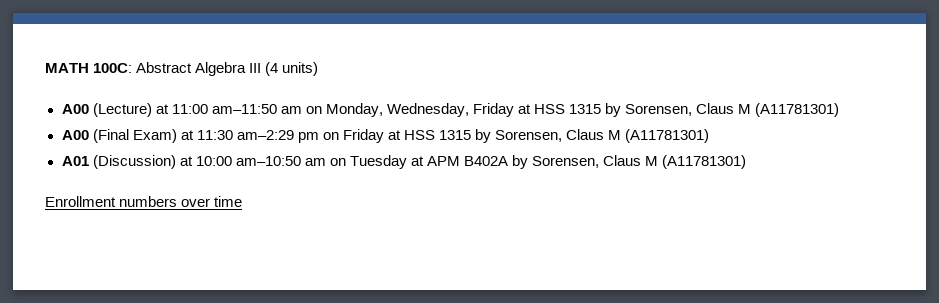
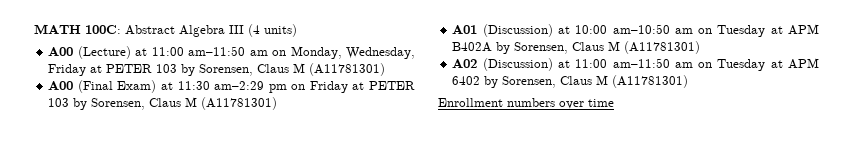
- A00 (Lecture) at 11:00 am–11:50 am on Monday, Wednesday, Friday at HSS 1315 by Sorensen, Claus M (A11781301)
+ A00 (Lecture) at 11:00 am–11:50 am on Monday, Wednesday, Friday at PETER 103 by Sorensen, Claus M (A11781301)
- A00 (Final Exam) at 11:30 am–2:29 pm on Friday at HSS 1315 by Sorensen, Claus M (A11781301)
+ A00 (Final Exam) at 11:30 am–2:29 pm on Friday at PETER 103 by Sorensen, Claus M (A11781301)
+ A02 (Discussion) at 11:00 am–11:50 am on Tuesday at APM 6402 by Sorensen, Claus M (A11781301)

